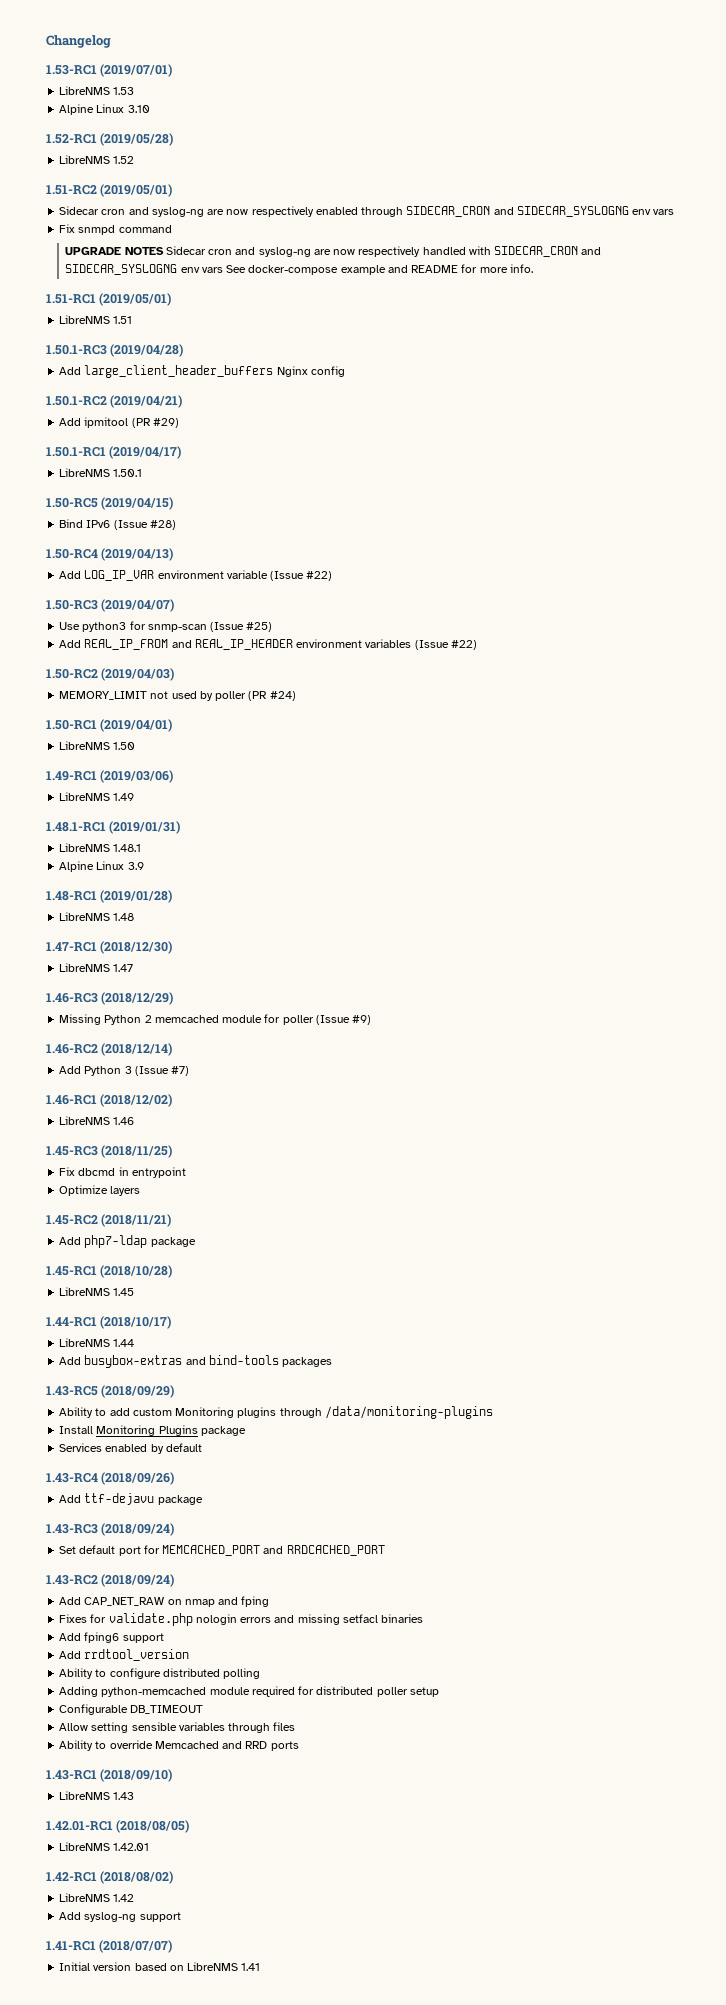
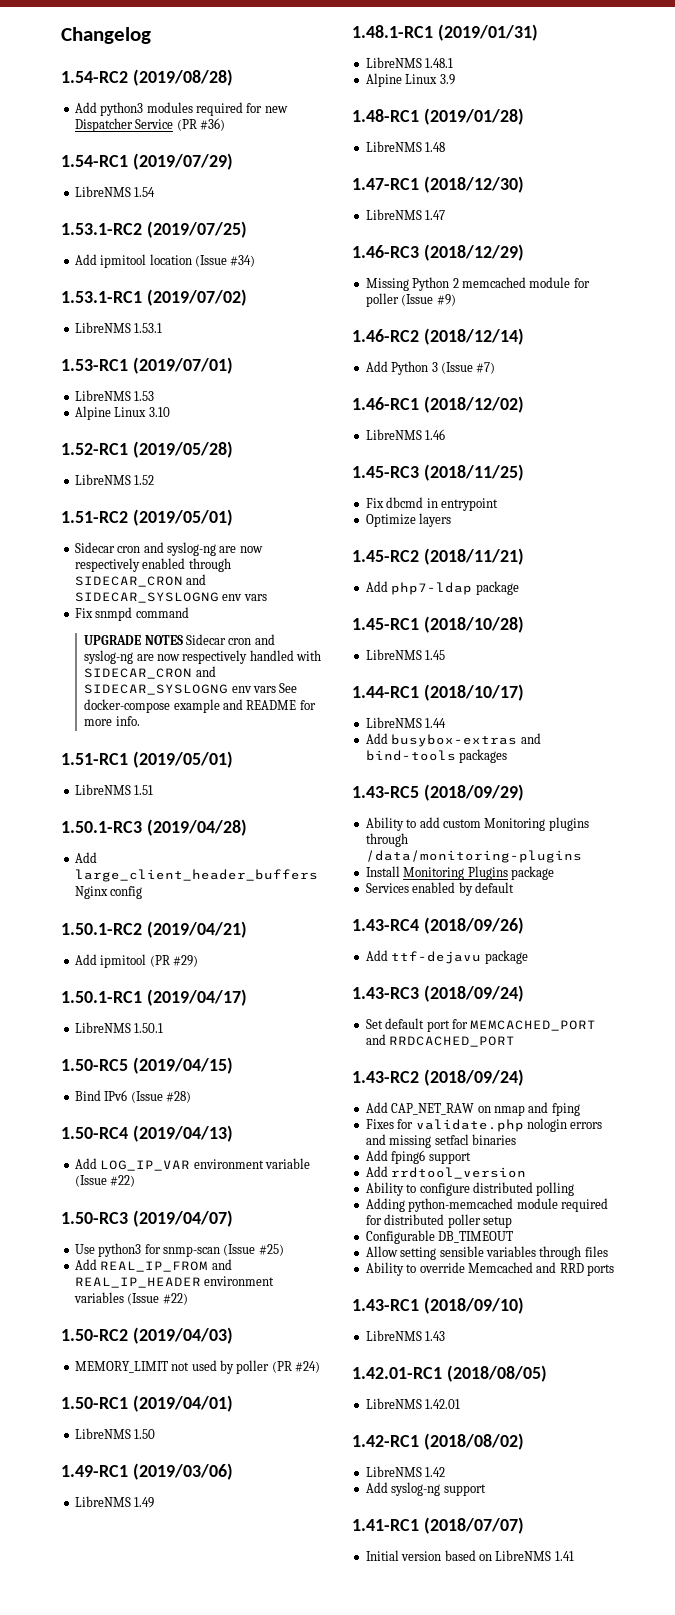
+ 1.54-RC2 (2019/08/28)
+ Add python3 modules required for new Dispatcher Service (PR #36)
+ 1.54-RC1 (2019/07/29)
+ LibreNMS 1.54
+ 1.53.1-RC2 (2019/07/25)
+ Add ipmitool location (Issue #34)
+ 1.53.1-RC1 (2019/07/02)
+ LibreNMS 1.53.1

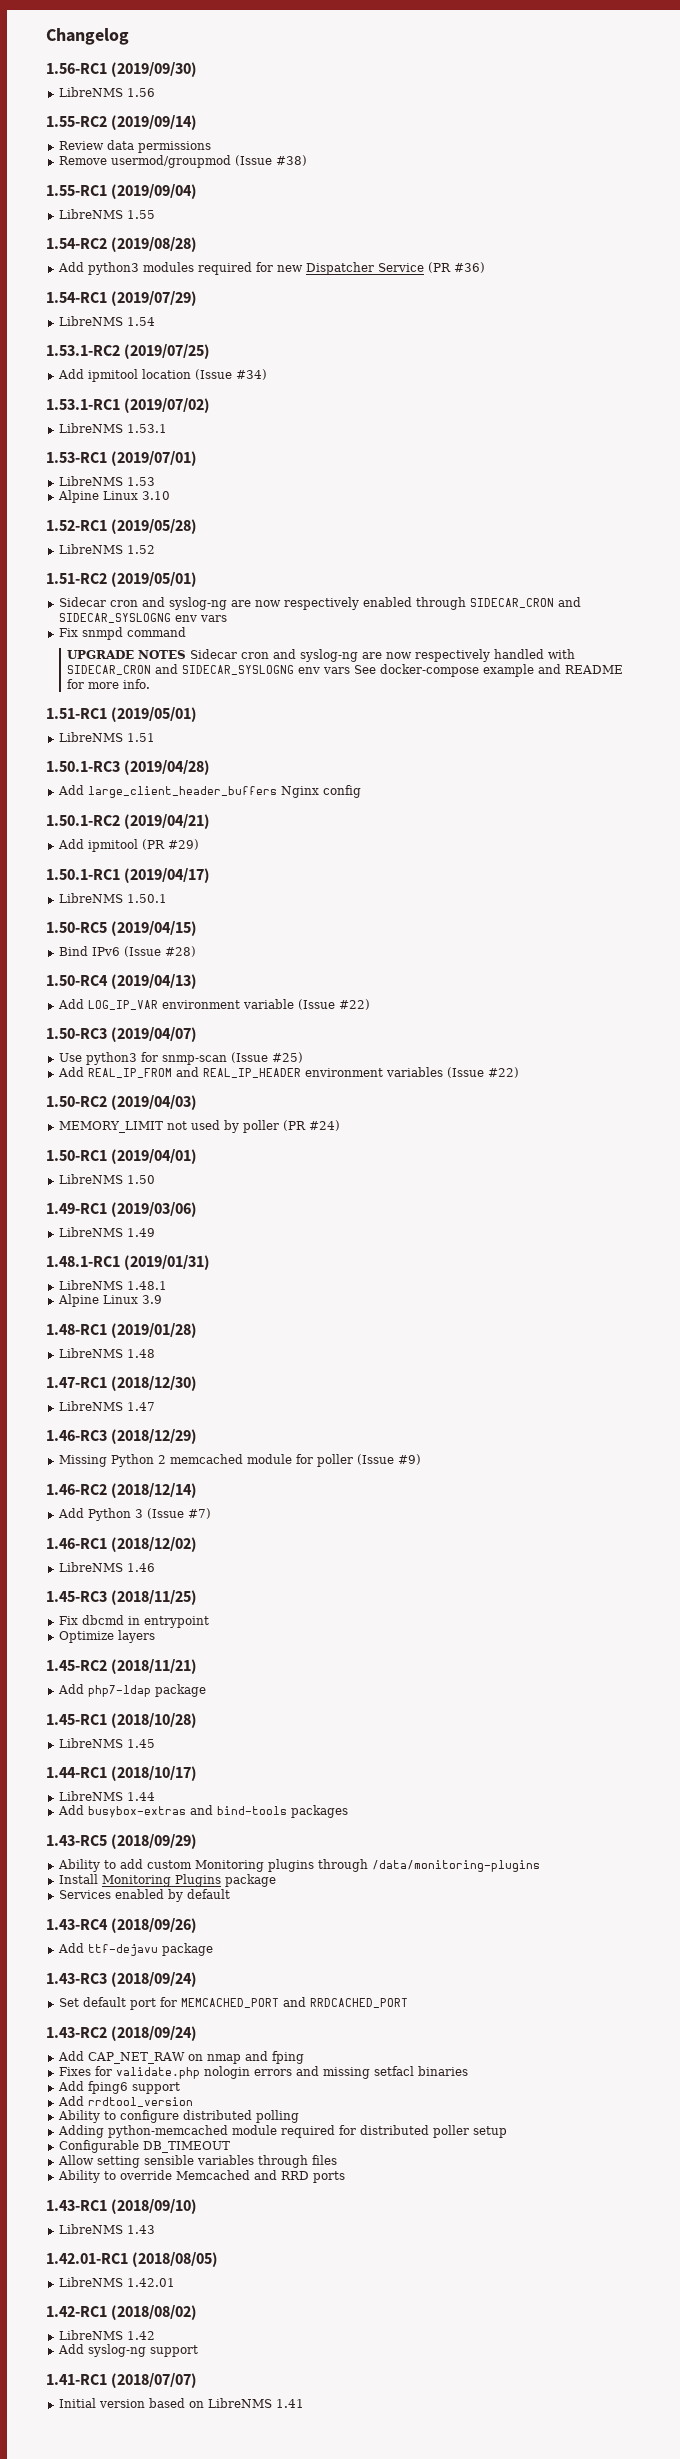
+ 1.56-RC1 (2019/09/30)
+ LibreNMS 1.56
+ 1.55-RC2 (2019/09/14)
+ Review data permissions
+ Remove usermod/groupmod (Issue #38)
+ 1.55-RC1 (2019/09/04)
+ LibreNMS 1.55

